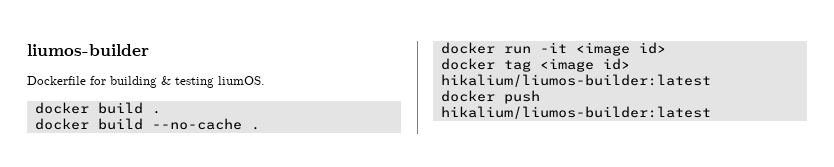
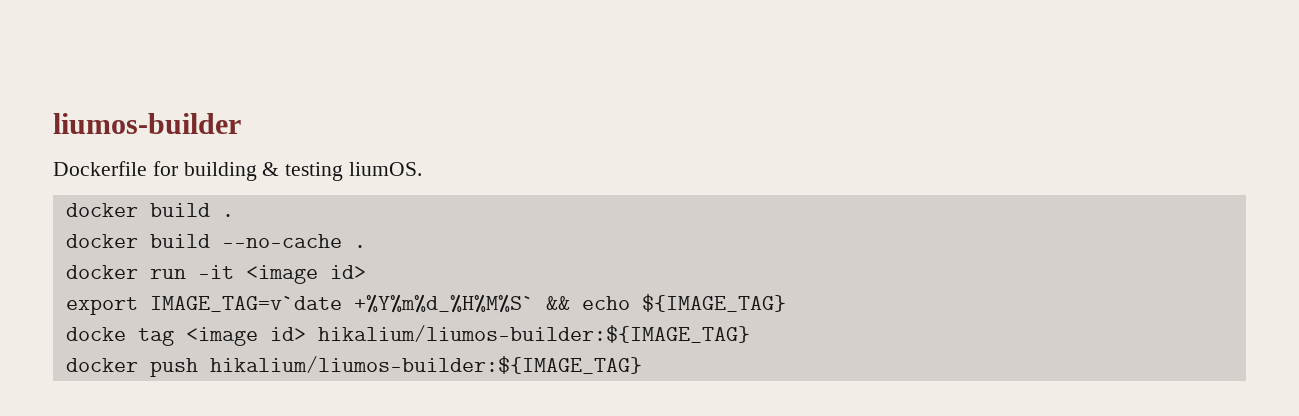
- docker tag <image id> hikalium/liumos-builder:latest
+ export IMAGE_TAG=v`date +%Y%m%d_%H%M%S` && echo ${IMAGE_TAG}
+ docke tag <image id> hikalium/liumos-builder:${IMAGE_TAG}
- docker push hikalium/liumos-builder:latest
+ docker push hikalium/liumos-builder:${IMAGE_TAG}

